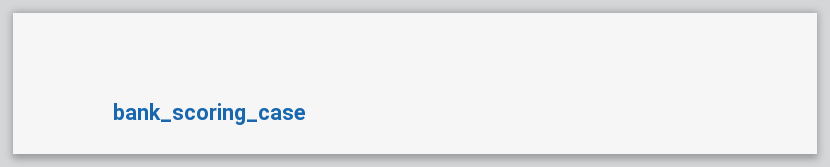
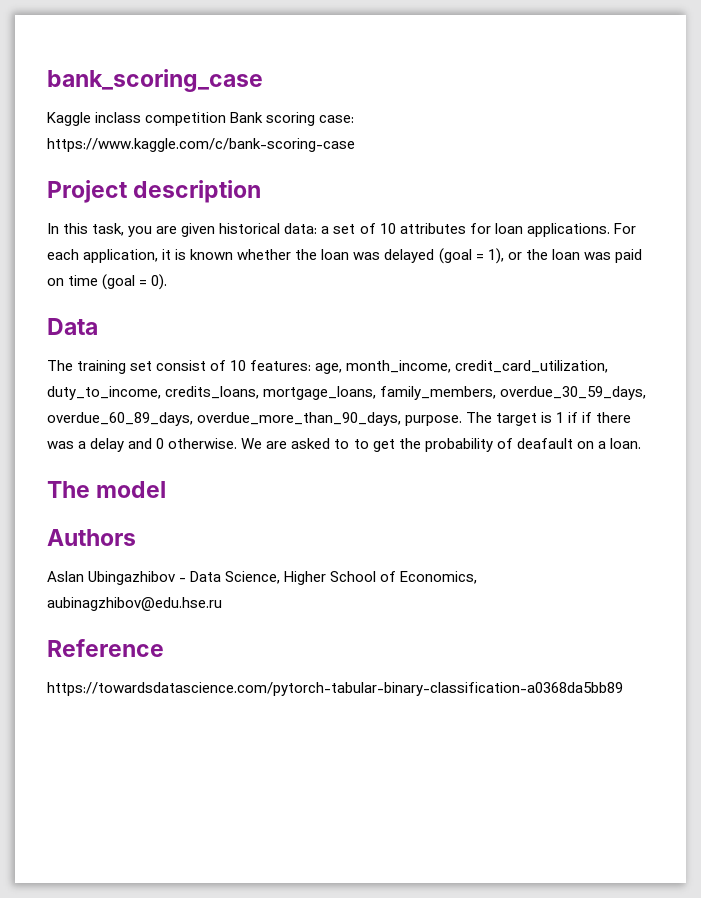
+ Kaggle inclass competition Bank scoring case: https://www.kaggle.com/c/bank-scoring-case
+ Project description
+ In this task, you are given historical data: a set of 10 attributes for loan applications. For each application, it is known whether the loan was delayed (goal = 1), or the loan was paid on time (goal = 0).
+ Data
+ The training set consist of 10 features: age, month_income, credit_card_utilization, duty_to_income, credits_loans, mortgage_loans, family_members, overdue_30_59_days, overdue_60_89_days, overdue_more_than_90_days, purpose. The target is 1 if if there was a delay and 0 otherwise. We are asked to to get the probability of deafault on a loan.
+ The model
+ Authors
+ Aslan Ubingazhibov - Data Science, Higher School of Economics, aubinagzhibov@edu.hse.ru
+ Reference
+ https://towardsdatascience.com/pytorch-tabular-binary-classification-a0368da5bb89

